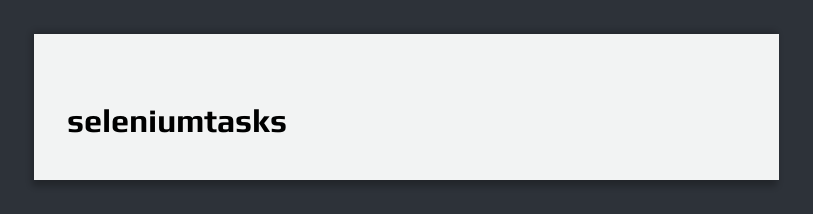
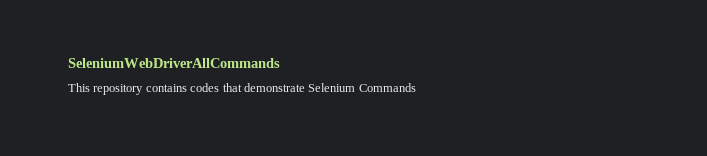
- seleniumtasks
+ SeleniumWebDriverAllCommands
+ This repository contains codes that demonstrate Selenium Commands

